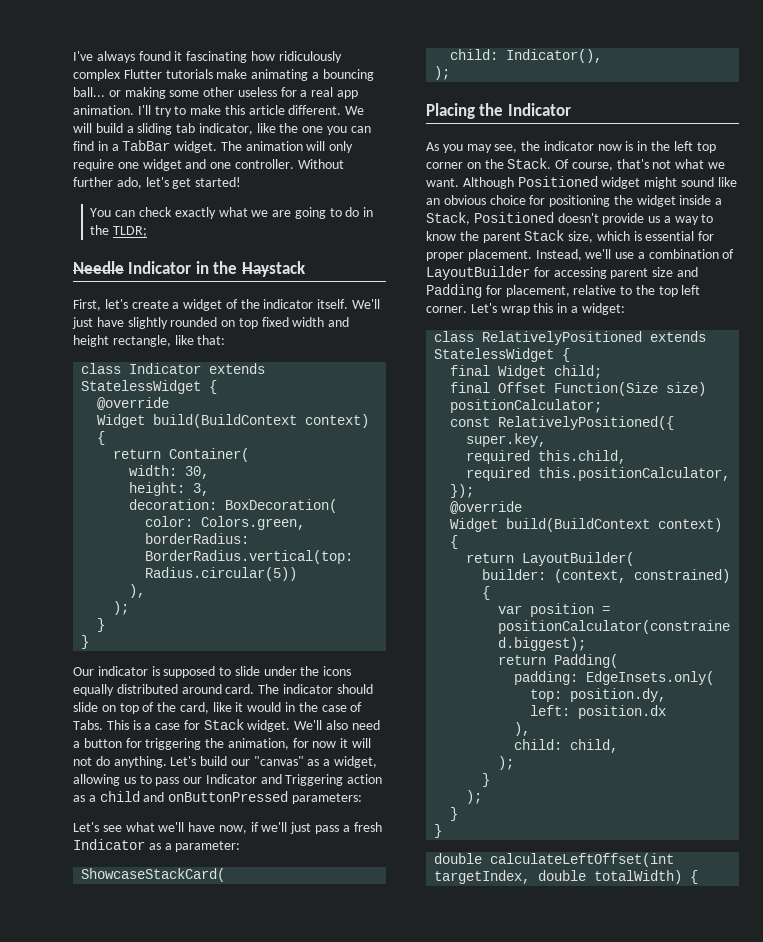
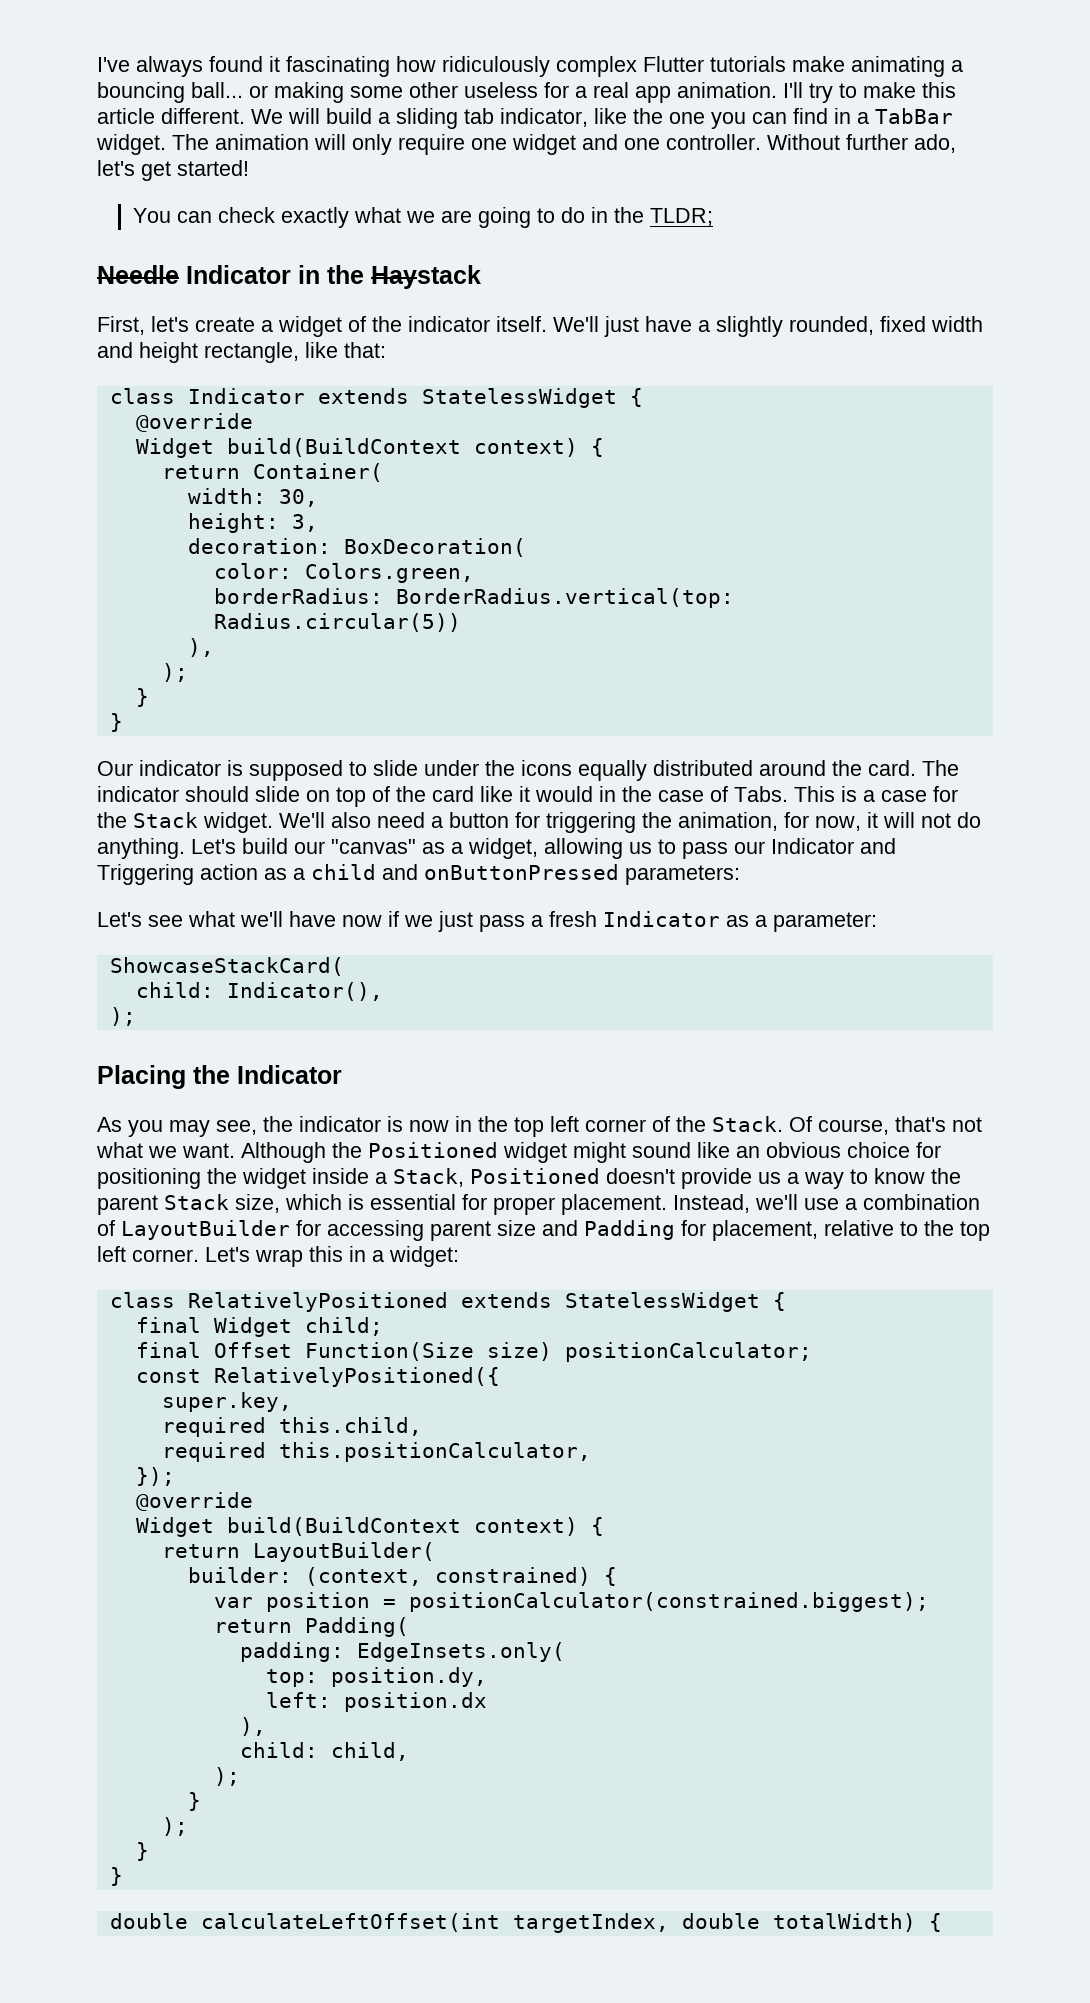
- We'll just have slightly rounded on top fixed width and height rectangle, like that:
+ We'll just have a slightly rounded, fixed width and height rectangle, like that:
- Our indicator is supposed to slide under the icons equally distributed around card.
+ Our indicator is supposed to slide under the icons equally distributed around the card.
- The indicator should slide on top of the card, like it would in the case of Tabs.
+ The indicator should slide on top of the card like it would in the case of Tabs.
- This is a case for Stack widget.
+ This is a case for the Stack widget.
- We'll also need a button for triggering the animation, for now it will not do anything.
+ We'll also need a button for triggering the animation, for now, it will not do anything.
- Let's see what we'll have now, if we'll just pass a fresh Indicator as a parameter:
+ Let's see what we'll have now if we just pass a fresh Indicator as a parameter:
- As you may see, the indicator now is in the left top corner on the Stack.
+ As you may see, the indicator is now in the top left corner of the Stack.
- Although Positioned widget might sound like an obvious choice for positioning the widget inside a Stack, Positioned doesn't provide us a way to know the parent Stack size, which is essential for proper placement.
+ Although the Positioned widget might sound like an obvious choice for positioning the widget inside a Stack, Positioned doesn't provide us a way to know the parent Stack size, which is essential for proper placement.

